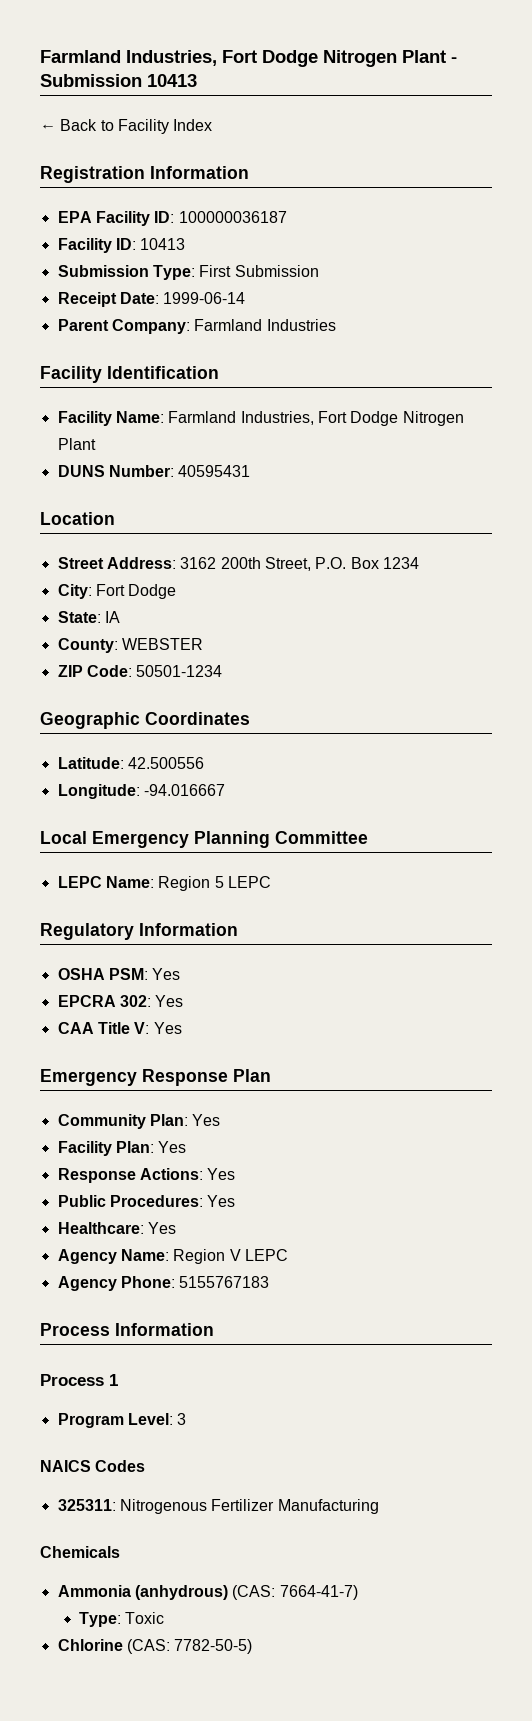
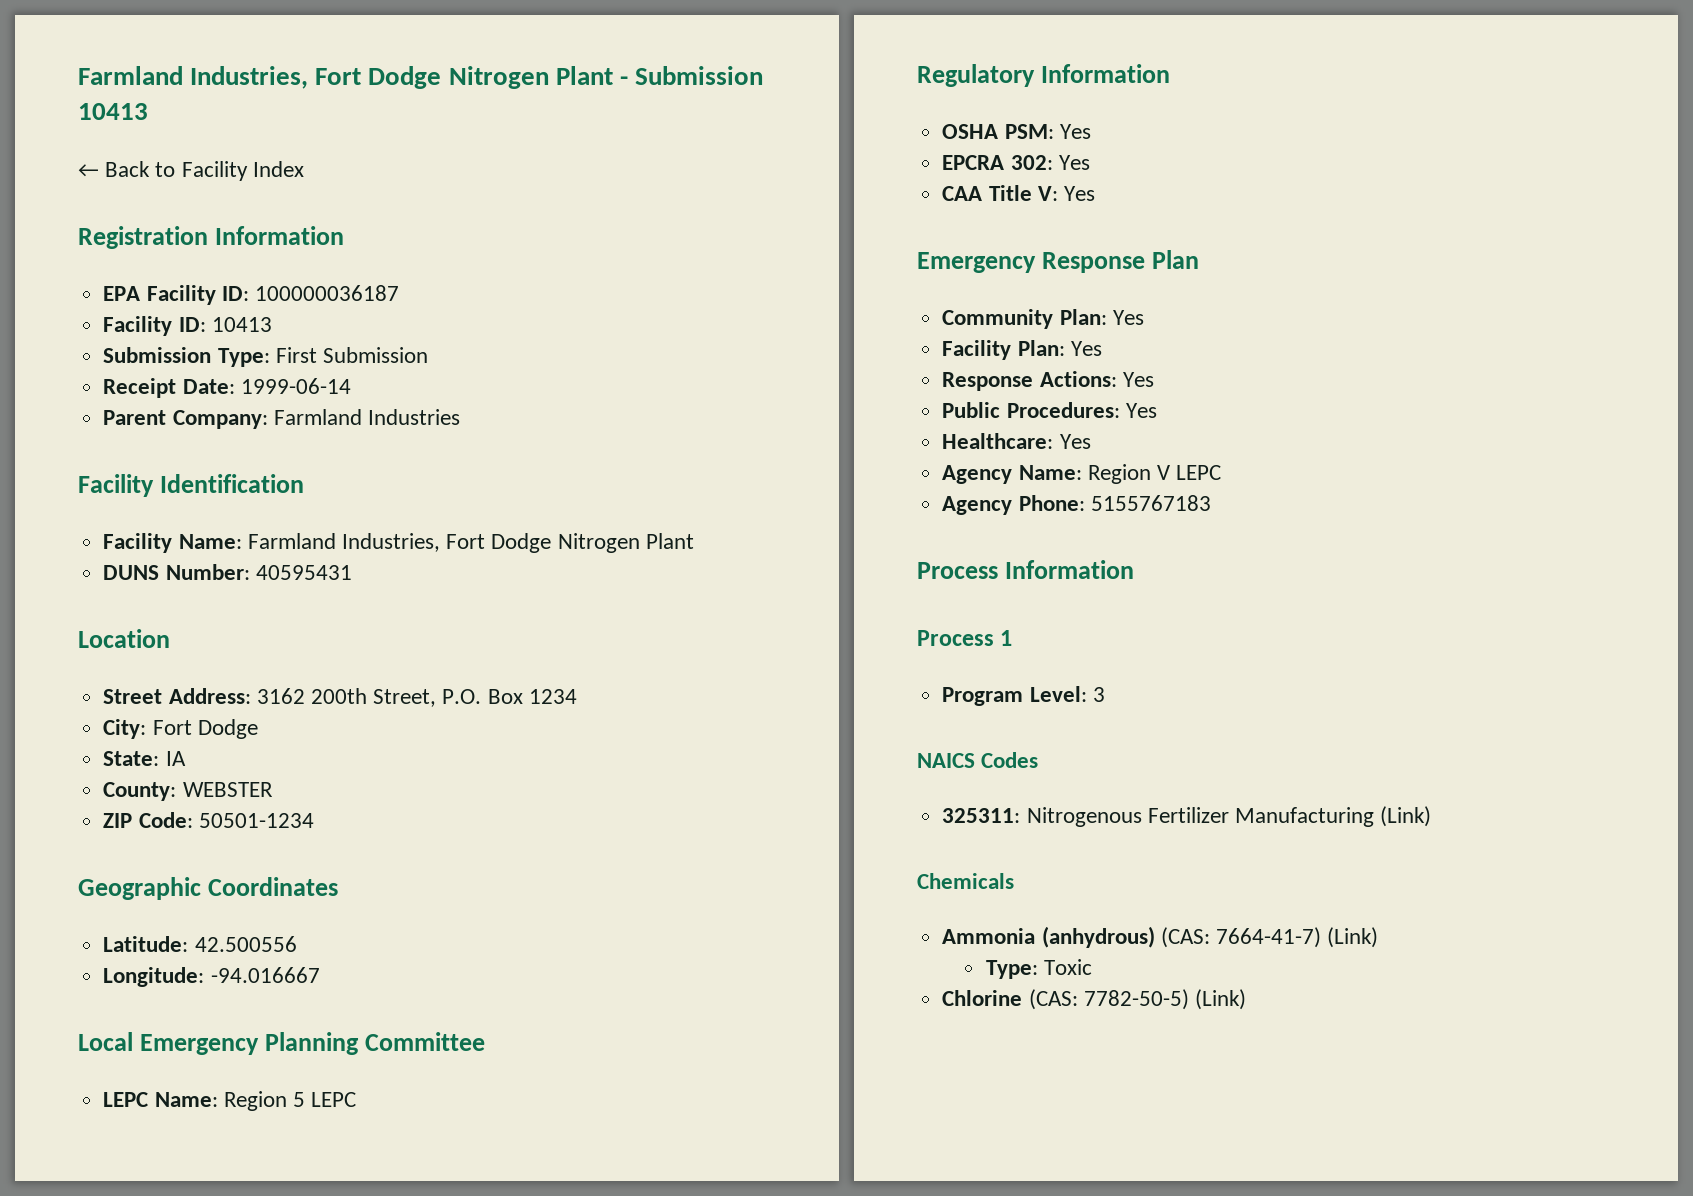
- 325311: Nitrogenous Fertilizer Manufacturing
+ 325311: Nitrogenous Fertilizer Manufacturing (Link)
- Ammonia (anhydrous) (CAS: 7664-41-7)
+ Ammonia (anhydrous) (CAS: 7664-41-7) (Link)
- Chlorine (CAS: 7782-50-5)
+ Chlorine (CAS: 7782-50-5) (Link)

